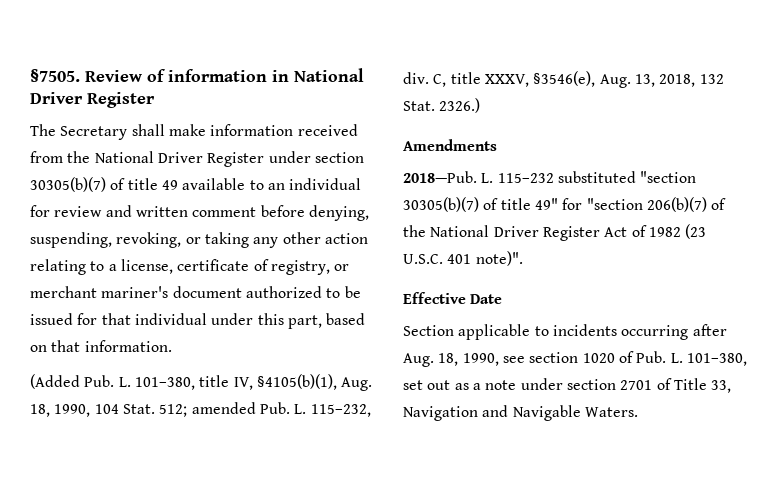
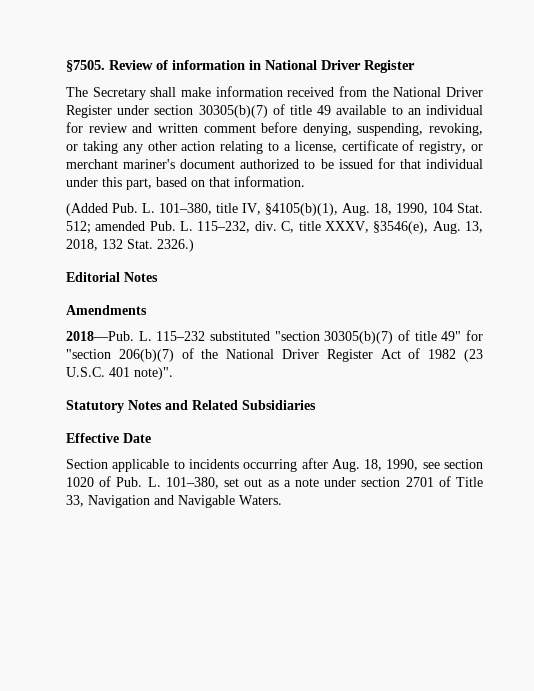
+ Editorial Notes
+ Statutory Notes and Related Subsidiaries

